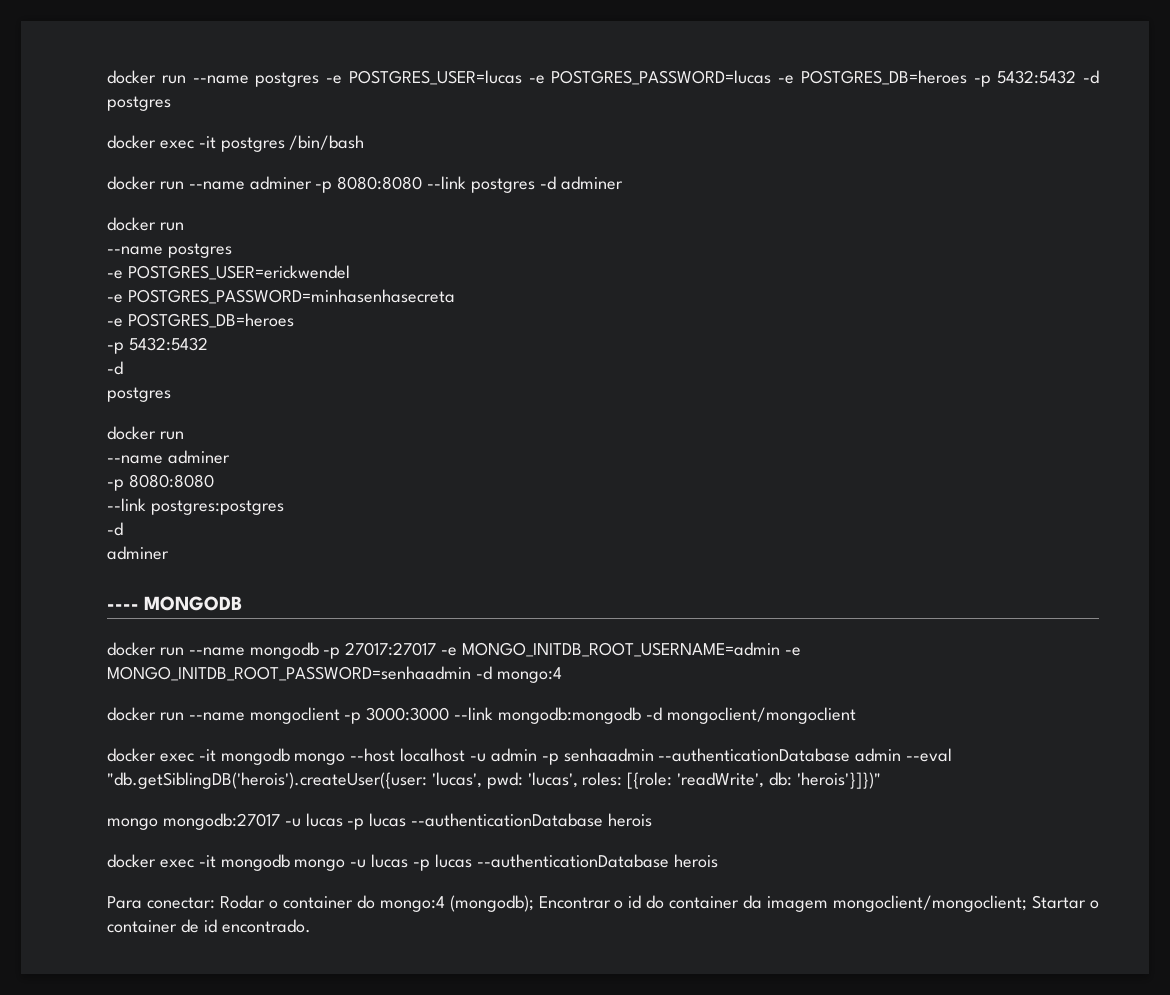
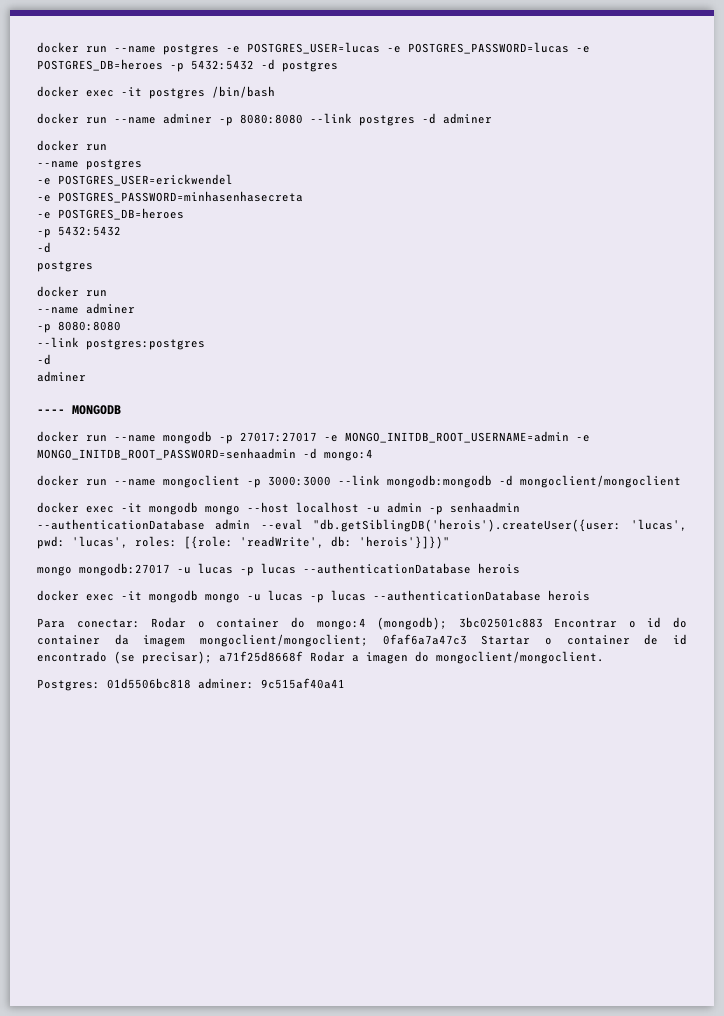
- Para conectar: Rodar o container do mongo:4 (mongodb); Encontrar o id do container da imagem mongoclient/mongoclient; Startar o container de id encontrado.
+ Para conectar: Rodar o container do mongo:4 (mongodb); 3bc02501c883 Encontrar o id do container da imagem mongoclient/mongoclient; 0faf6a7a47c3 Startar o container de id encontrado (se precisar); a71f25d8668f Rodar a imagen do mongoclient/mongoclient.
+ Postgres: 01d5506bc818 adminer: 9c515af40a41

